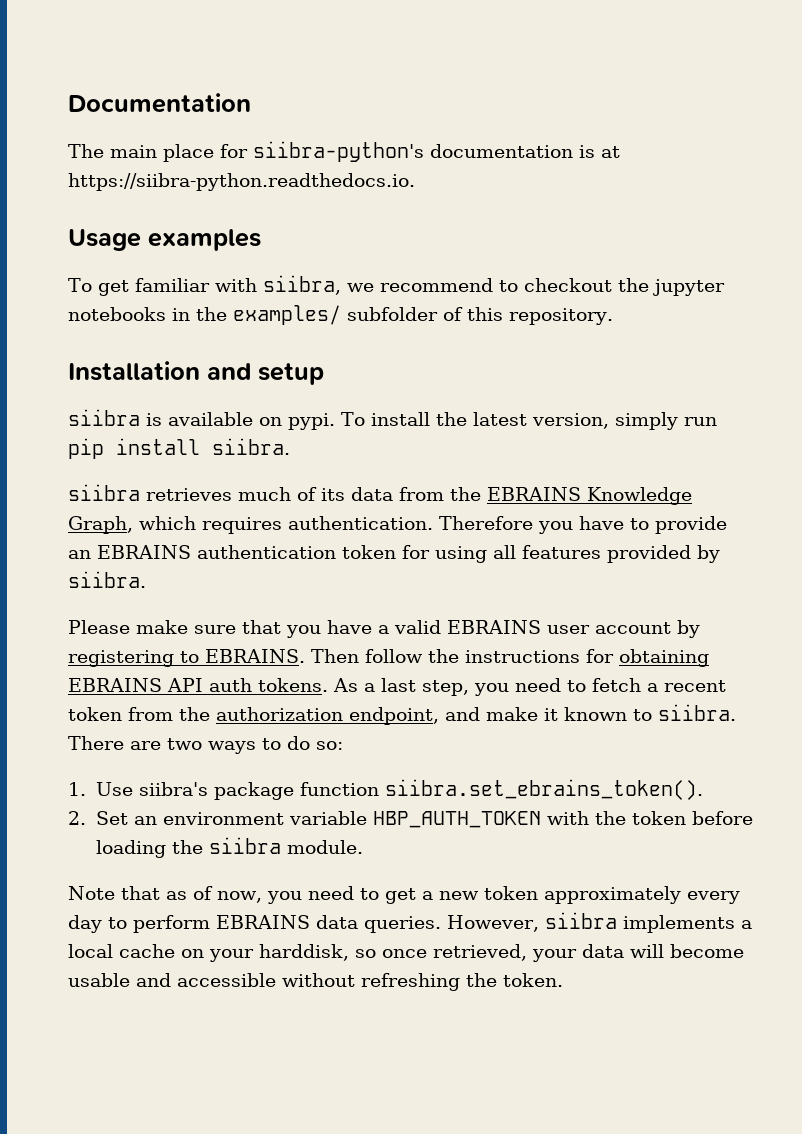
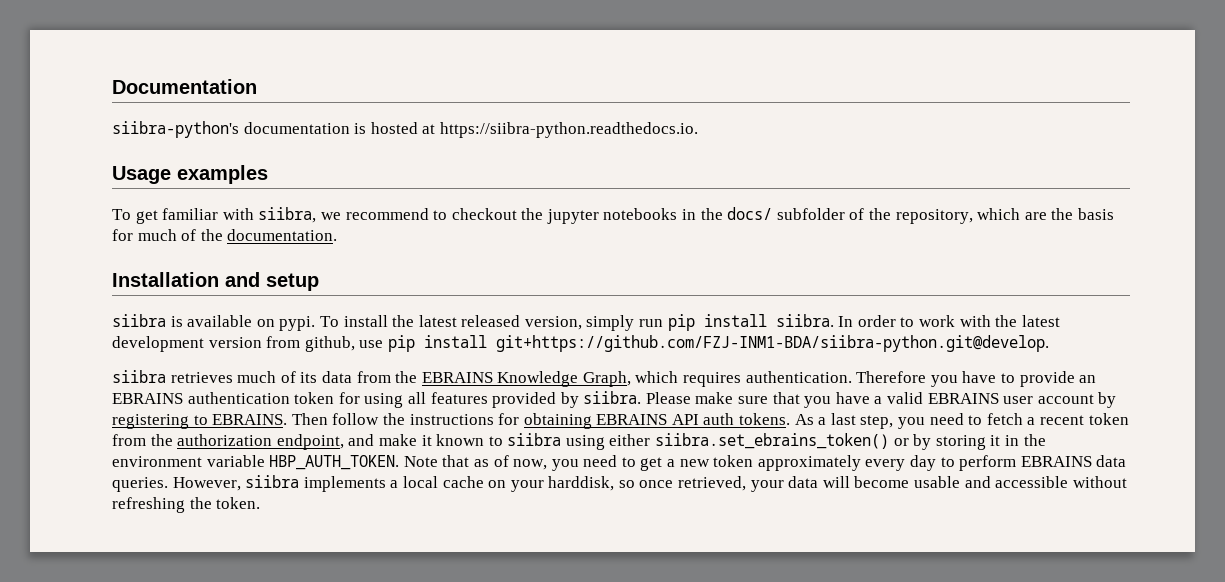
- The main place for siibra-python's documentation is at https://siibra-python.readthedocs.io.
+ siibra-python's documentation is hosted at https://siibra-python.readthedocs.io.
- To get familiar with siibra, we recommend to checkout the jupyter notebooks in the examples/ subfolder of this repository.
+ To get familiar with siibra, we recommend to checkout the jupyter notebooks in the docs/ subfolder of the repository, which are the basis for much of the documentation.
- To install the latest version, simply run pip install siibra.
+ To install the latest released version, simply run pip install siibra. In order to work with the latest development version from github, use pip install git+https://github.com/FZJ-INM1-BDA/siibra-python.git@develop.
- Therefore you have to provide an EBRAINS authentication token for using all features provided by siibra.
- Please make sure that you have a valid EBRAINS user account by registering to EBRAINS.
+ Therefore you have to provide an EBRAINS authentication token for using all features provided by siibra. Please make sure that you have a valid EBRAINS user account by registering to EBRAINS.
- As a last step, you need to fetch a recent token from the authorization endpoint, and make it known to siibra. There are two ways to do so:
- 1. Use siibra's package function siibra.set_ebrains_token().
- 2. Set an environment variable HBP_AUTH_TOKEN with the token before loading the siibra module.
- Note that as of now, you need to get a new token approximately every day to perform EBRAINS data queries.
+ As a last step, you need to fetch a recent token from the authorization endpoint, and make it known to siibra using either siibra.set_ebrains_token() or by storing it in the environment variable HBP_AUTH_TOKEN. Note that as of now, you need to get a new token approximately every day to perform EBRAINS data queries.

